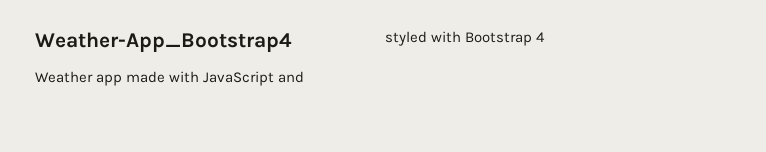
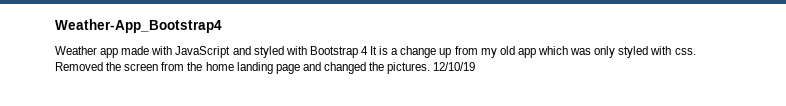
- Weather app made with JavaScript and styled with Bootstrap 4
+ Weather app made with JavaScript and styled with Bootstrap 4 It is a change up from my old app which was only styled with css. Removed the screen from the home landing page and changed the pictures. 12/10/19

